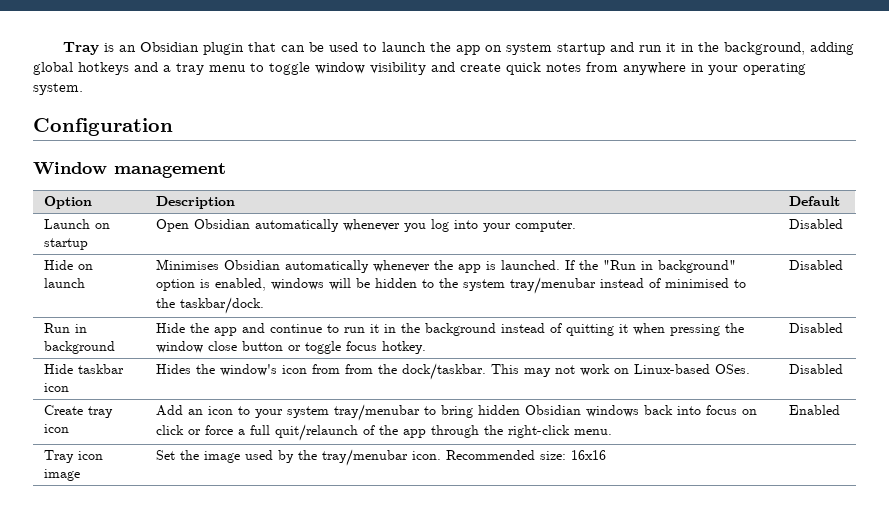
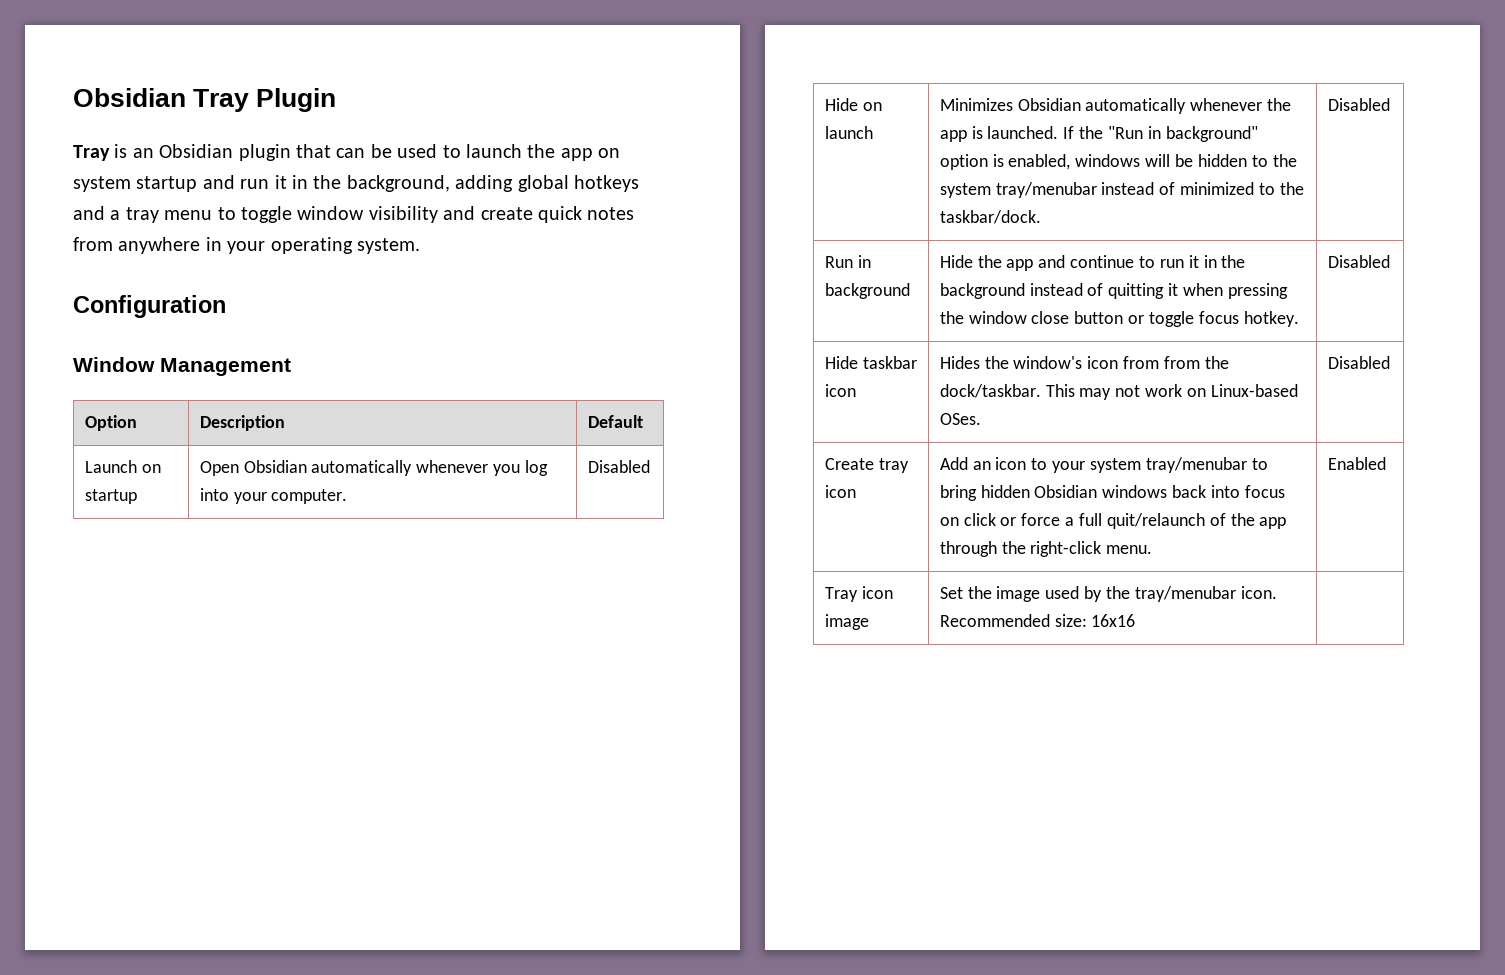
+ Obsidian Tray Plugin
- Window management
+ Window Management
- Hide on launch | Minimises Obsidian automatically whenever the app is launched. If the "Run in background" option is enabled, windows will be hidden to the system tray/menubar instead of minimised to the taskbar/dock. | Disabled
+ Hide on launch | Minimizes Obsidian automatically whenever the app is launched. If the "Run in background" option is enabled, windows will be hidden to the system tray/menubar instead of minimized to the taskbar/dock. | Disabled

